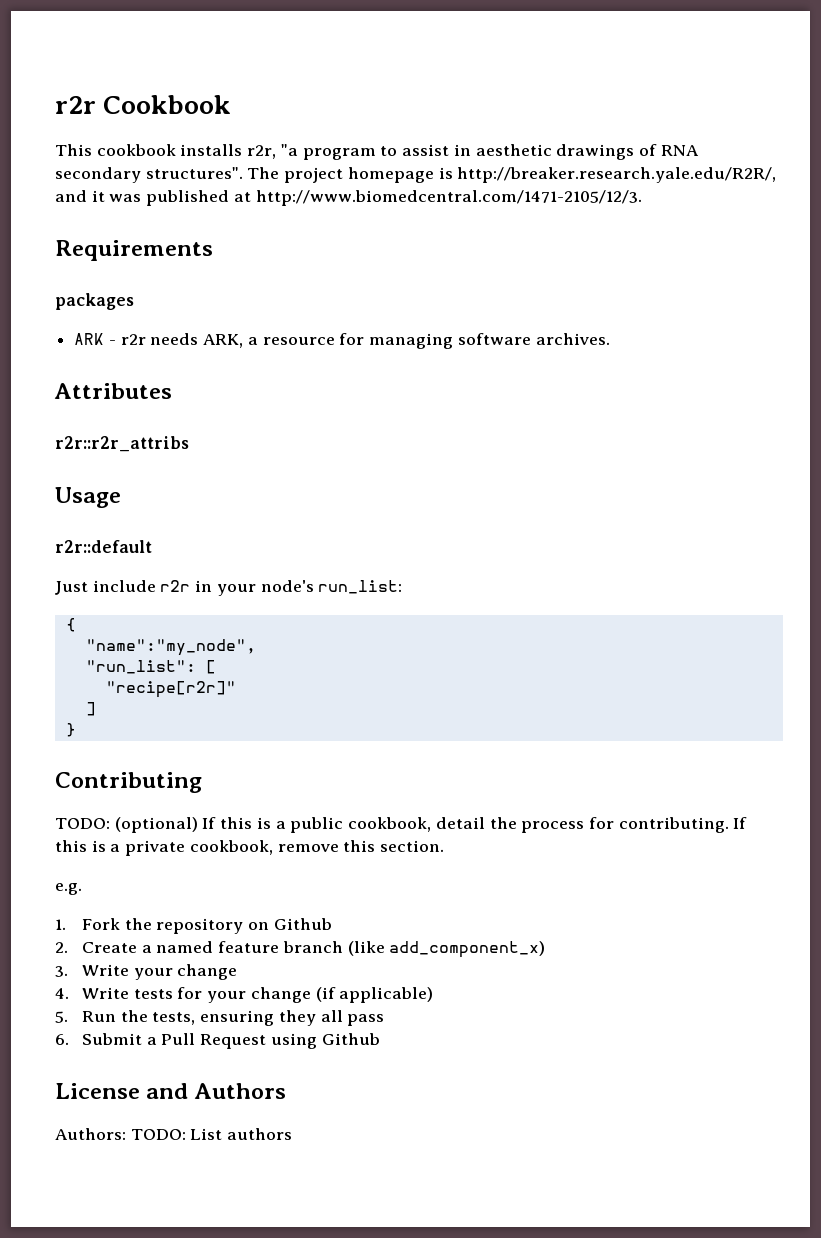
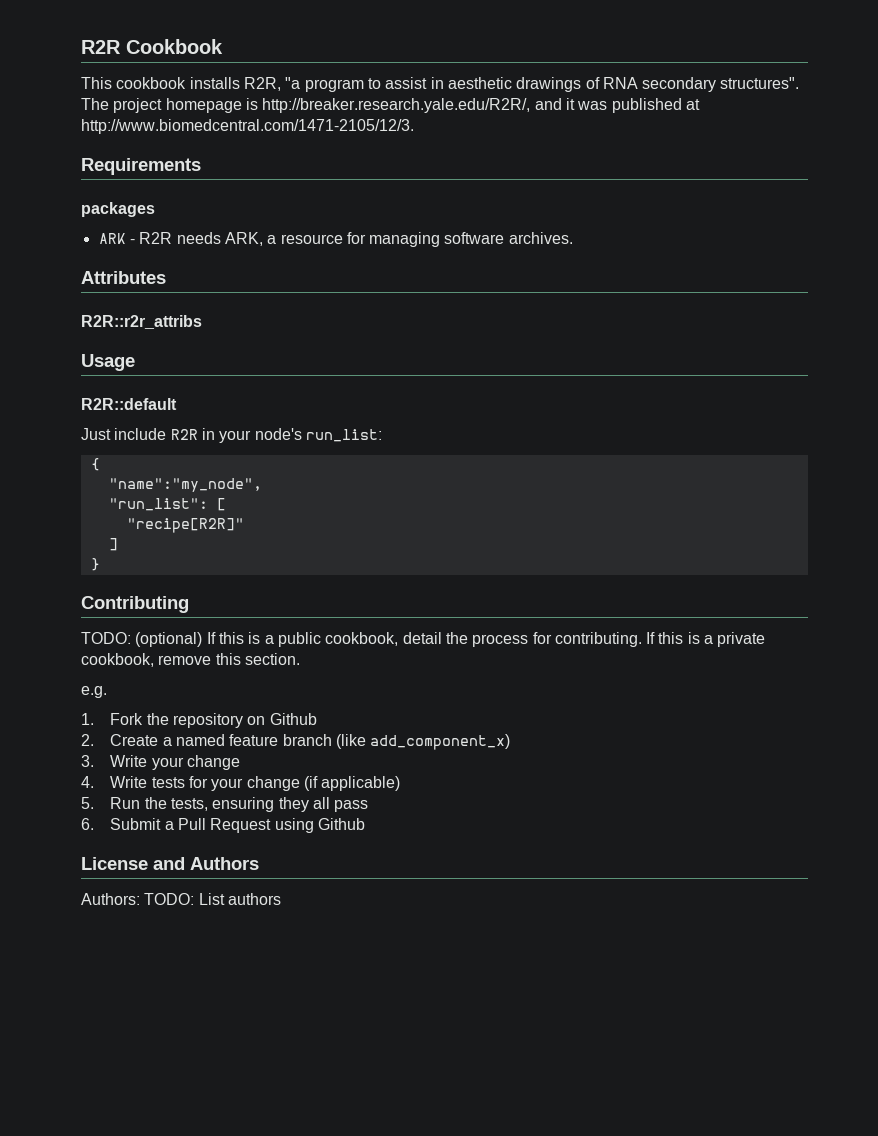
- r2r Cookbook
+ R2R Cookbook
- This cookbook installs r2r, "a program to assist in aesthetic drawings of RNA secondary structures".
+ This cookbook installs R2R, "a program to assist in aesthetic drawings of RNA secondary structures".
- ARK - r2r needs ARK, a resource for managing software archives.
+ ARK - R2R needs ARK, a resource for managing software archives.
- r2r::r2r_attribs
+ R2R::r2r_attribs
- r2r::default
+ R2R::default
- Just include r2r in your node's run_list:
+ Just include R2R in your node's run_list:
- "recipe[r2r]"
+ "recipe[R2R]"

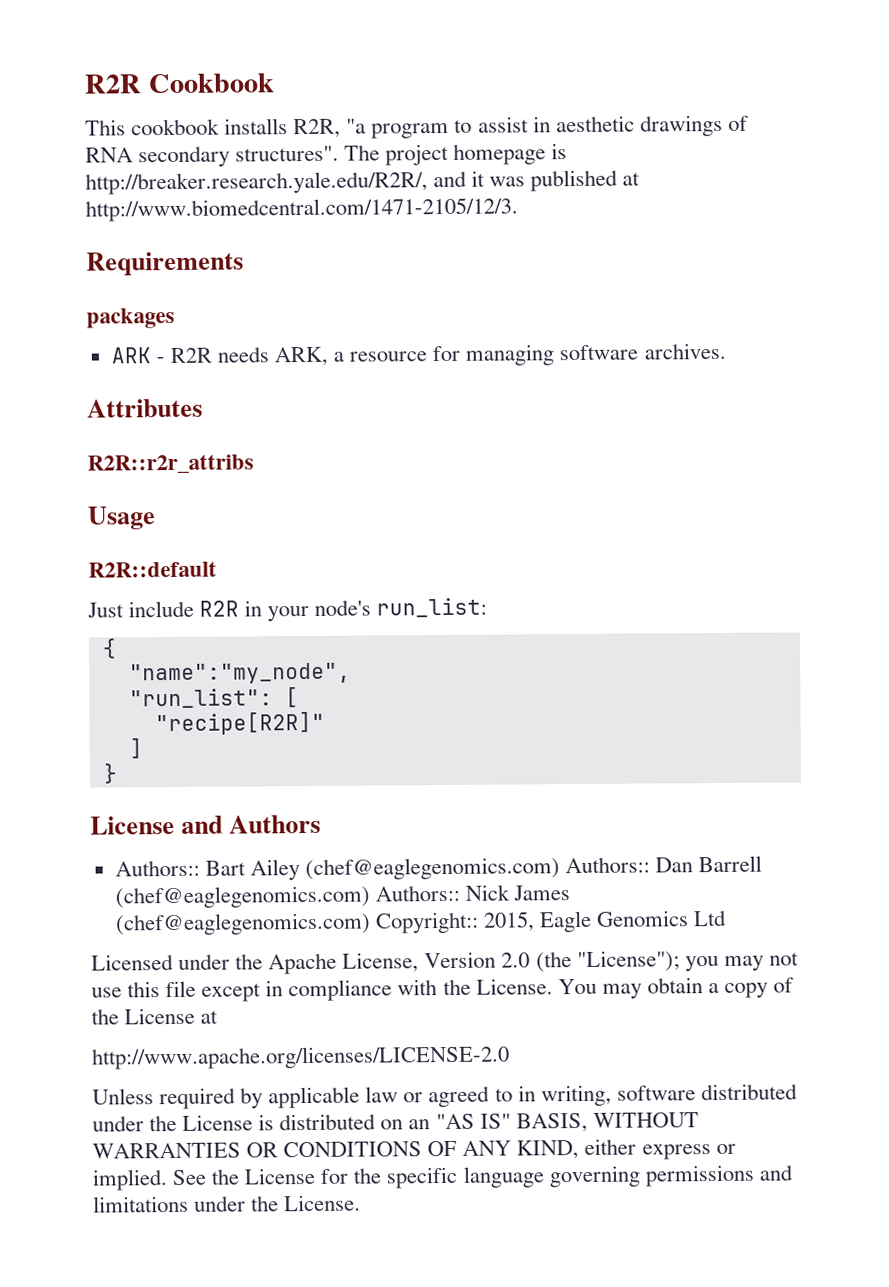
- Contributing
- TODO: (optional) If this is a public cookbook, detail the process for contributing. If this is a private cookbook, remove this section.
- e.g.
- 1. Fork the repository on Github
- 2. Create a named feature branch (like add_component_x)
- 3. Write your change
- 4. Write tests for your change (if applicable)
- 5. Run the tests, ensuring they all pass
- 6. Submit a Pull Request using Github
  License and Authors
- Authors: TODO: List authors
+ Authors:: Bart Ailey (chef@eaglegenomics.com) Authors:: Dan Barrell (chef@eaglegenomics.com) Authors:: Nick James (chef@eaglegenomics.com) Copyright:: 2015, Eagle Genomics Ltd
+ Licensed under the Apache License, Version 2.0 (the "License"); you may not use this file except in compliance with the License. You may obtain a copy of the License at
+ http://www.apache.org/licenses/LICENSE-2.0
+ Unless required by applicable law or agreed to in writing, software distributed under the License is distributed on an "AS IS" BASIS, WITHOUT WARRANTIES OR CONDITIONS OF ANY KIND, either express or implied. See the License for the specific language governing permissions and limitations under the License.

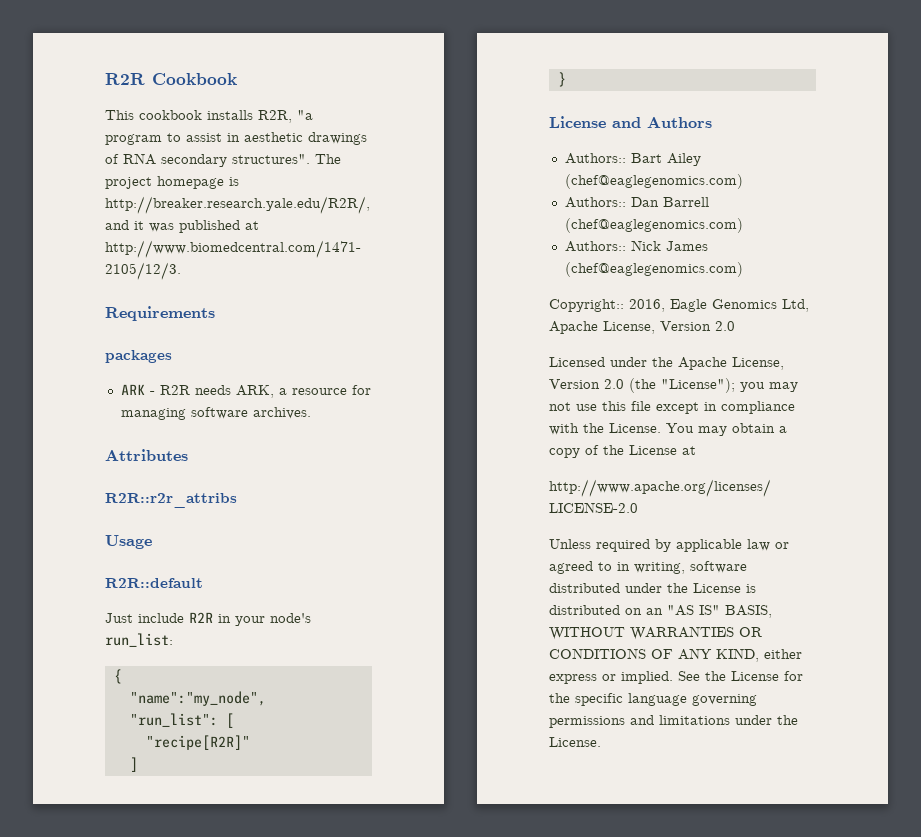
- Authors:: Bart Ailey (chef@eaglegenomics.com) Authors:: Dan Barrell (chef@eaglegenomics.com) Authors:: Nick James (chef@eaglegenomics.com) Copyright:: 2015, Eagle Genomics Ltd
+ Authors:: Bart Ailey (chef@eaglegenomics.com)
+ Authors:: Dan Barrell (chef@eaglegenomics.com)
+ Authors:: Nick James (chef@eaglegenomics.com)
+ Copyright:: 2016, Eagle Genomics Ltd, Apache License, Version 2.0

